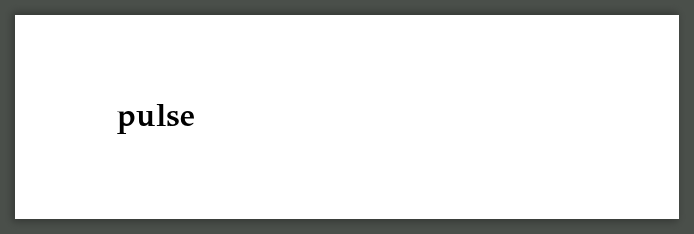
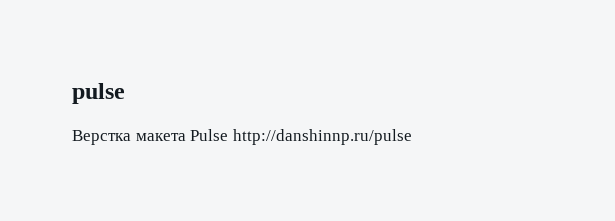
+ Верстка макета Pulse http://danshinnp.ru/pulse

